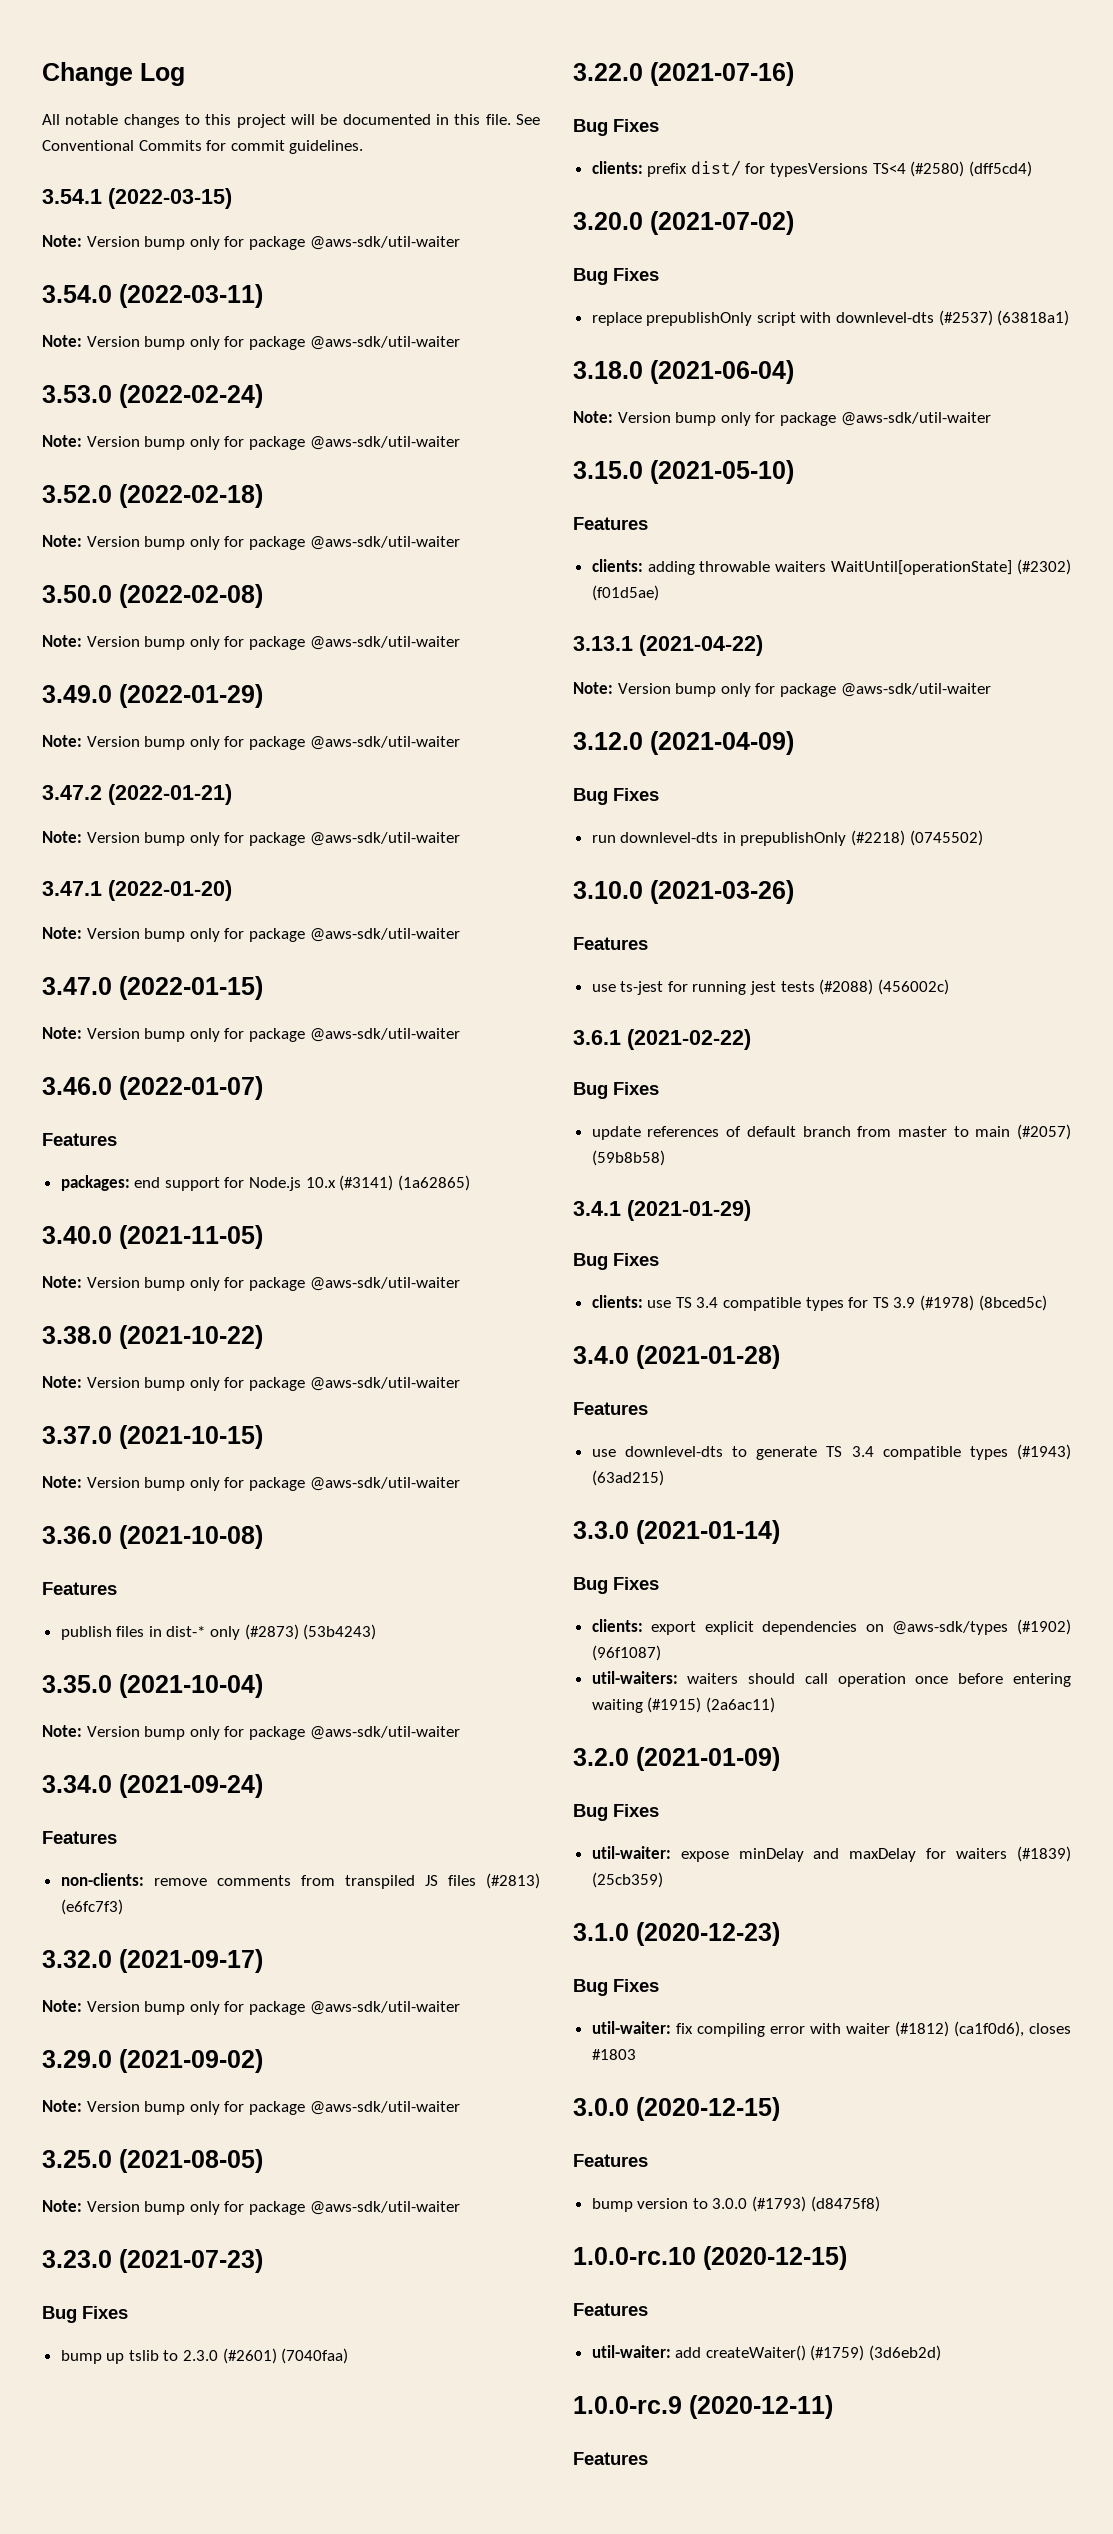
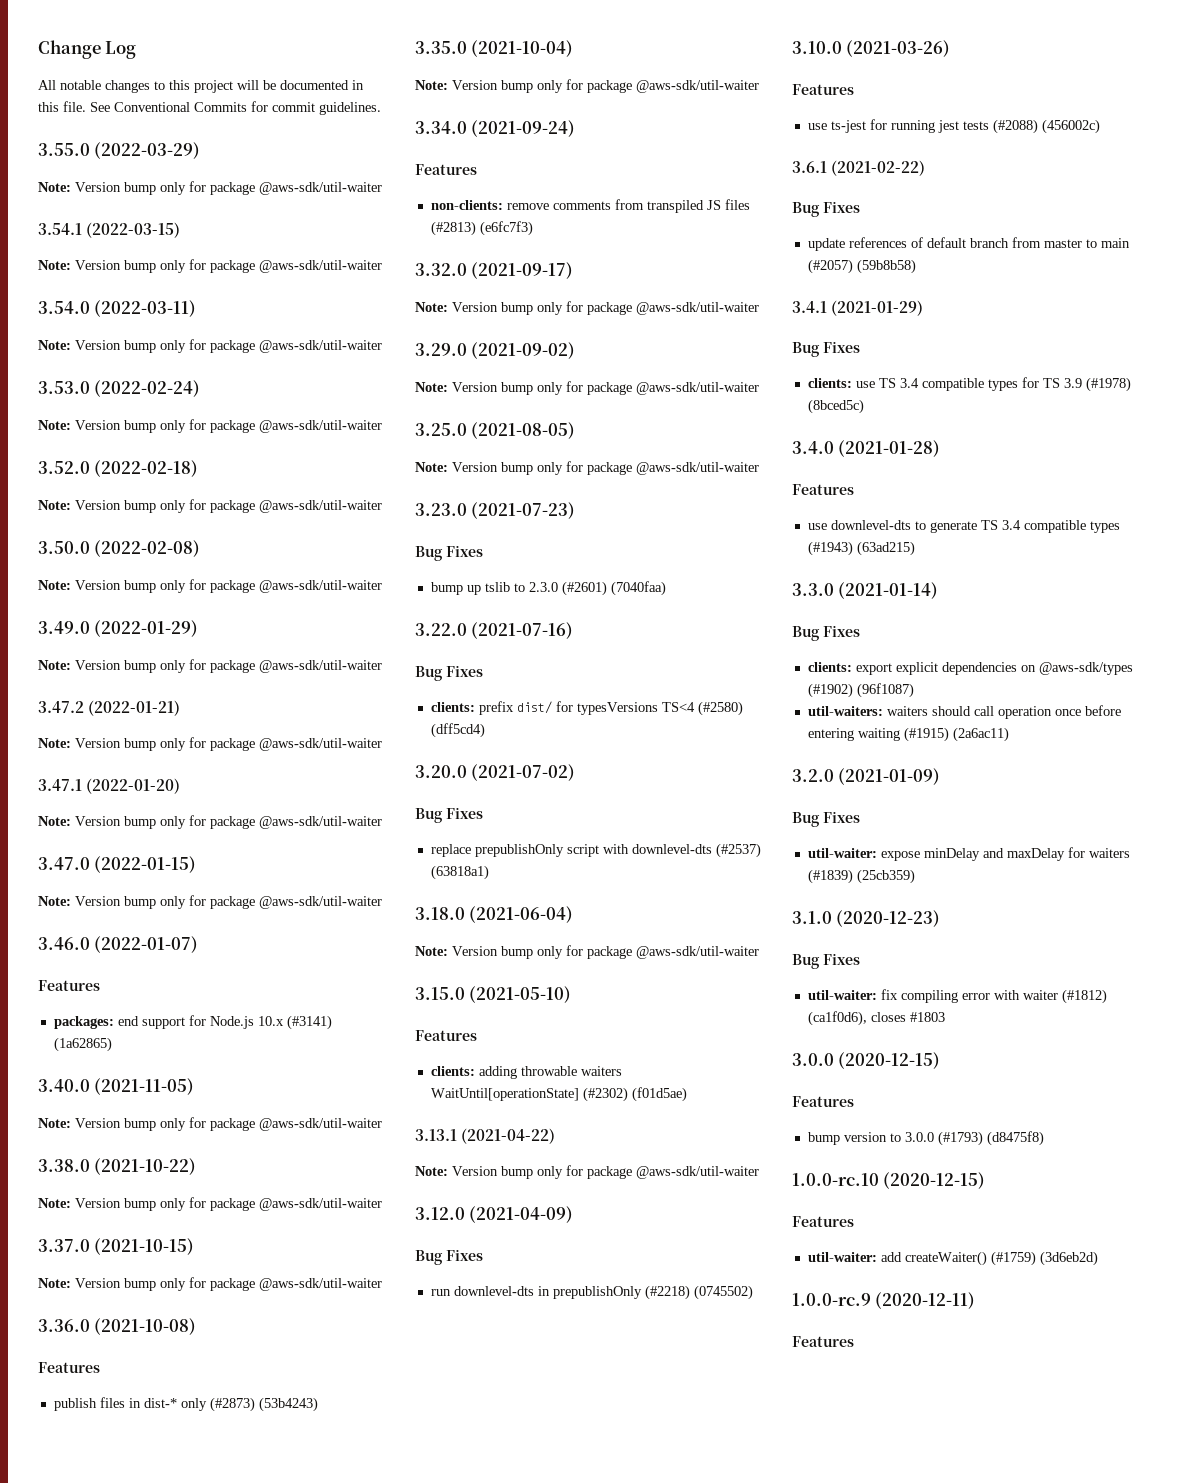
+ 3.55.0 (2022-03-29)
+ Note: Version bump only for package @aws-sdk/util-waiter

